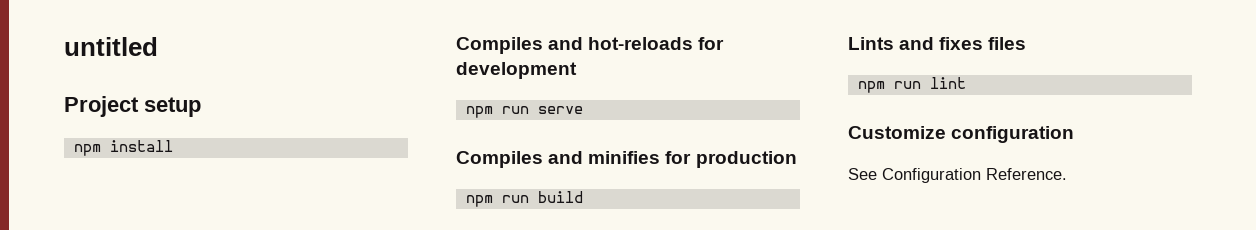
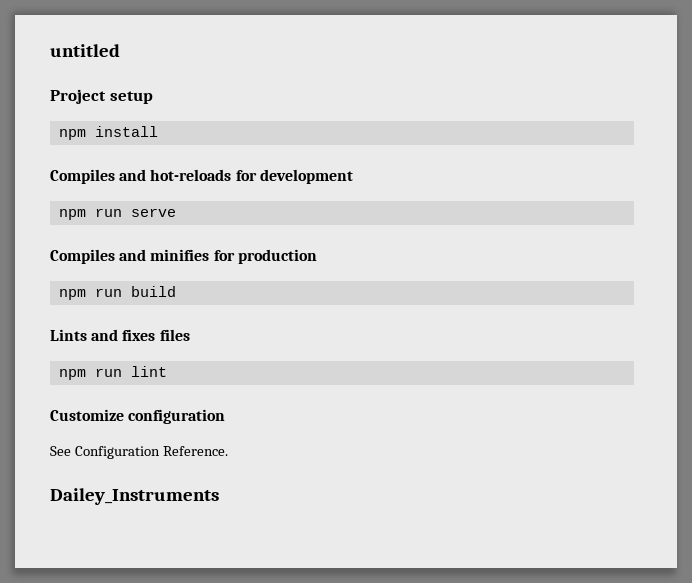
+ Dailey_Instruments

